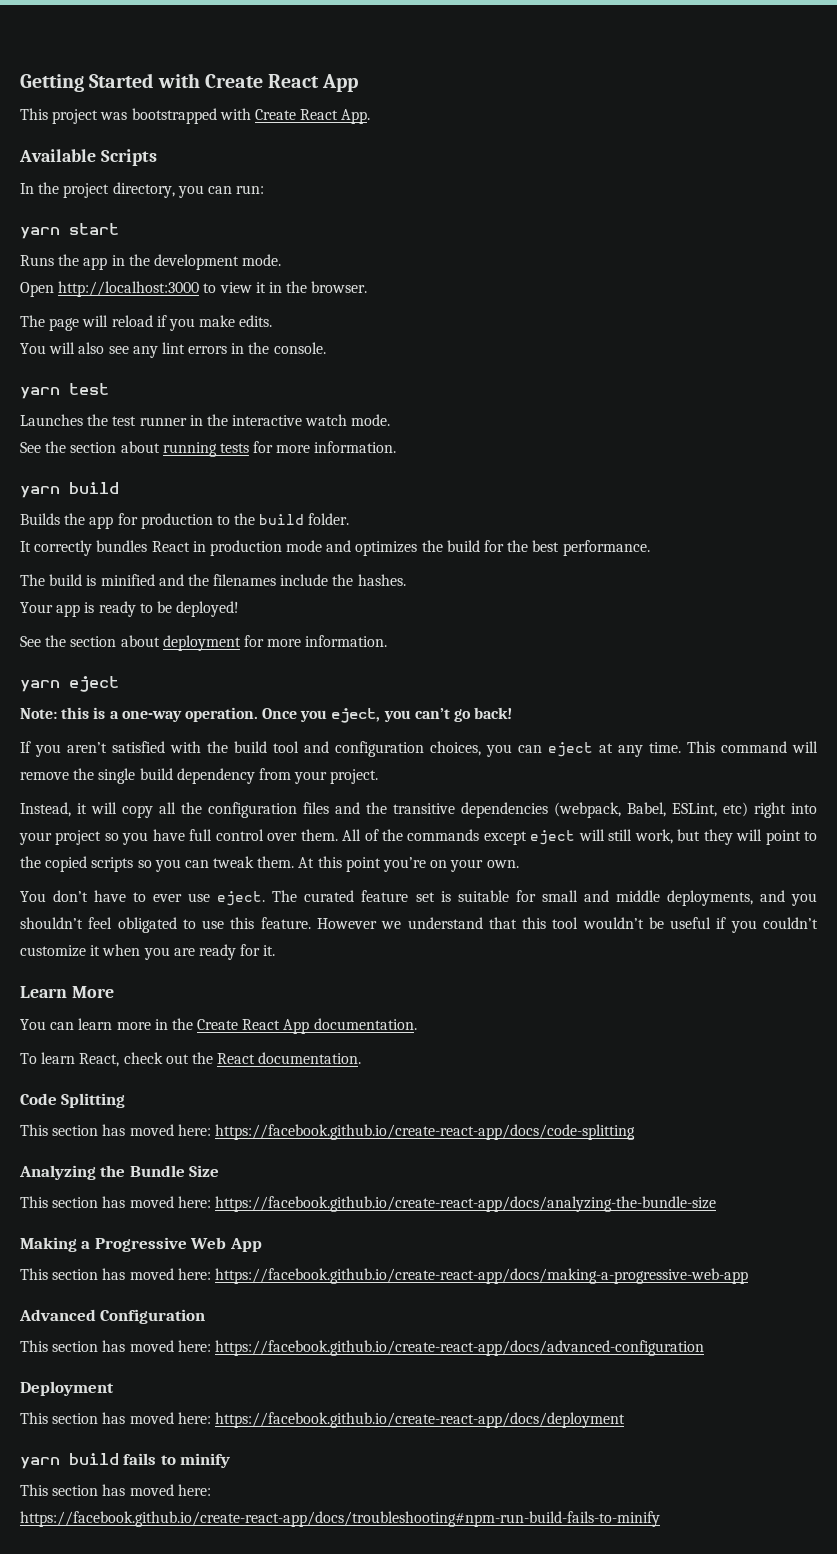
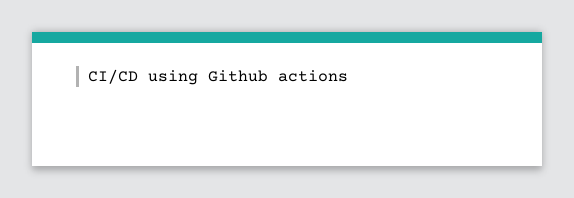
- Getting Started with Create React App
- This project was bootstrapped with Create React App.
- Available Scripts
- In the project directory, you can run:
- yarn start
- Runs the app in the development mode.
- Open http://localhost:3000 to view it in the browser.
- The page will reload if you make edits.
- You will also see any lint errors in the console.
- yarn test
- Launches the test runner in the interactive watch mode.
- See the section about running tests for more information.
- yarn build
- Builds the app for production to the build folder.
- It correctly bundles React in production mode and optimizes the build for the best performance.
- The build is minified and the filenames include the hashes.
- Your app is ready to be deployed!
- See the section about deployment for more information.
- yarn eject
- Note: this is a one-way operation. Once you eject, you can’t go back!
- If you aren’t satisfied with the build tool and configuration choices, you can eject at any time. This command will remove the single build dependency from your project.
- Instead, it will copy all the configuration files and the transitive dependencies (webpack, Babel, ESLint, etc) right into your project so you have full control over them. All of the commands except eject will still work, but they will point to the copied scripts so you can tweak them. At this point you’re on your own.
- You don’t have to ever use eject. The curated feature set is suitable for small and middle deployments, and you shouldn’t feel obligated to use this feature. However we understand that this tool wouldn’t be useful if you couldn’t customize it when you are ready for it.
- Learn More
- You can learn more in the Create React App documentation.
- To learn React, check out the React documentation.
- Code Splitting
- This section has moved here: https://facebook.github.io/create-react-app/docs/code-splitting
- Analyzing the Bundle Size
- This section has moved here: https://facebook.github.io/create-react-app/docs/analyzing-the-bundle-size
- Making a Progressive Web App
- This section has moved here: https://facebook.github.io/create-react-app/docs/making-a-progressive-web-app
- Advanced Configuration
- This section has moved here: https://facebook.github.io/create-react-app/docs/advanced-configuration
- Deployment
- This section has moved here: https://facebook.github.io/create-react-app/docs/deployment
- yarn build fails to minify
- This section has moved here: https://facebook.github.io/create-react-app/docs/troubleshooting#npm-run-build-fails-to-minify
+ CI/CD using Github actions

